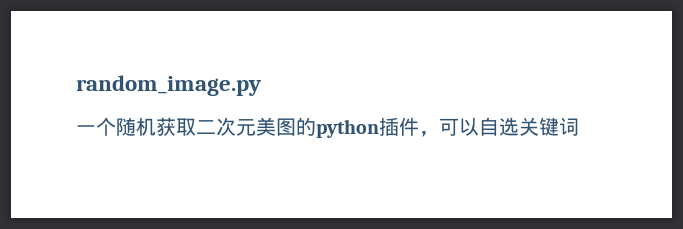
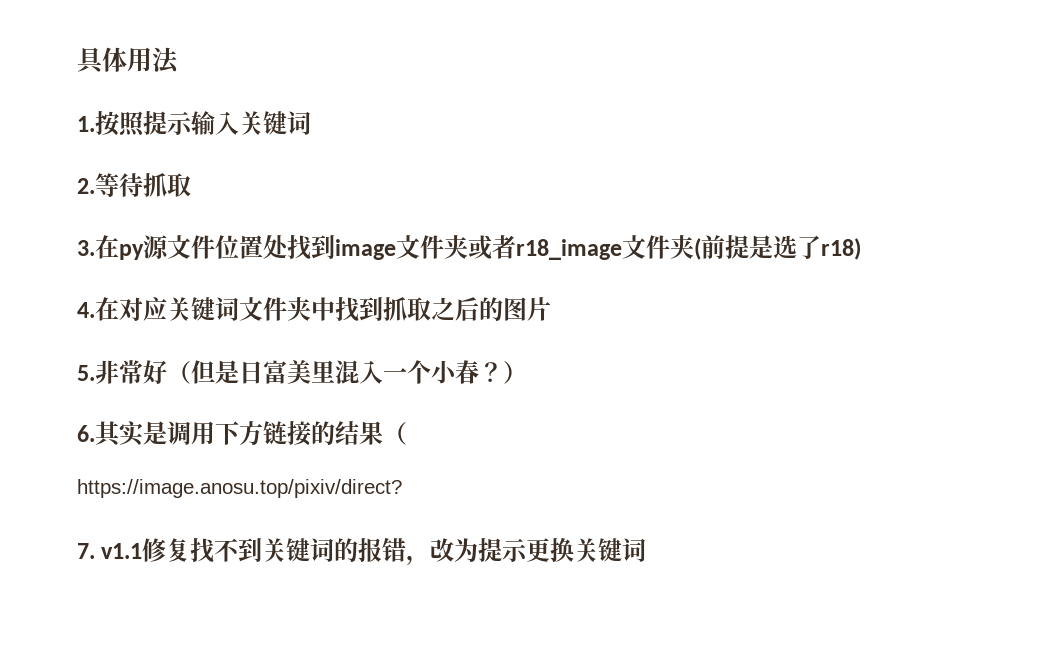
- random_image.py
- 一个随机获取二次元美图的python插件，可以自选关键词
+ 具体用法
+ 1.按照提示输入关键词
+ 2.等待抓取
+ 3.在py源文件位置处找到image文件夹或者r18_image文件夹(前提是选了r18)
+ 4.在对应关键词文件夹中找到抓取之后的图片
+ 5.非常好（但是日富美里混入一个小春？）
+ 6.其实是调用下方链接的结果（
+ https://image.anosu.top/pixiv/direct?
+ 7. v1.1修复找不到关键词的报错，改为提示更换关键词

